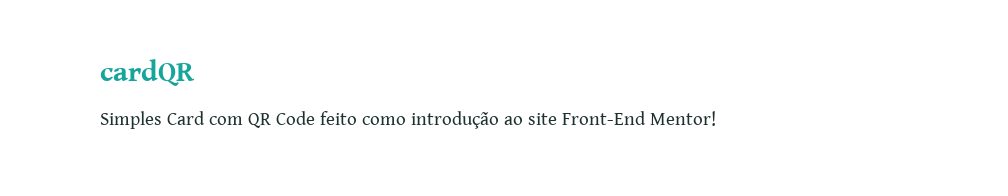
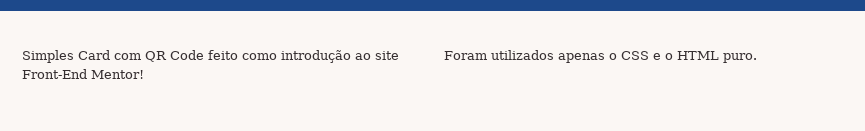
- cardQR
+ Foram utilizados apenas o CSS e o HTML puro.

